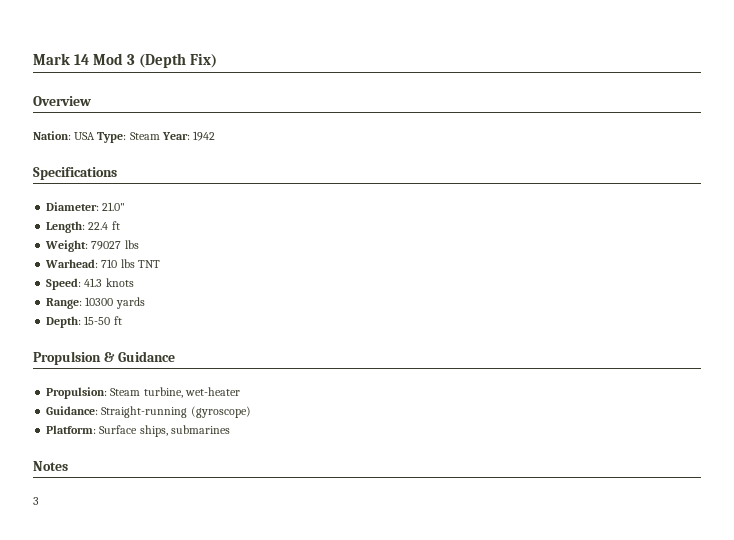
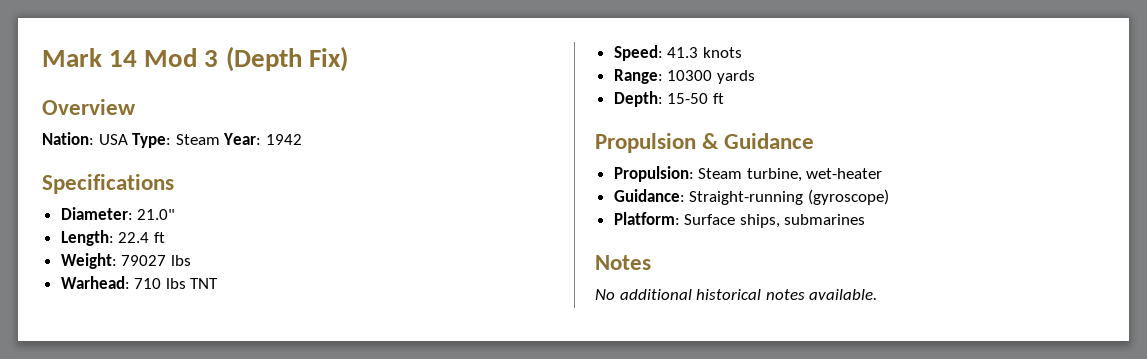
  Notes
- 3
+ No additional historical notes available.

